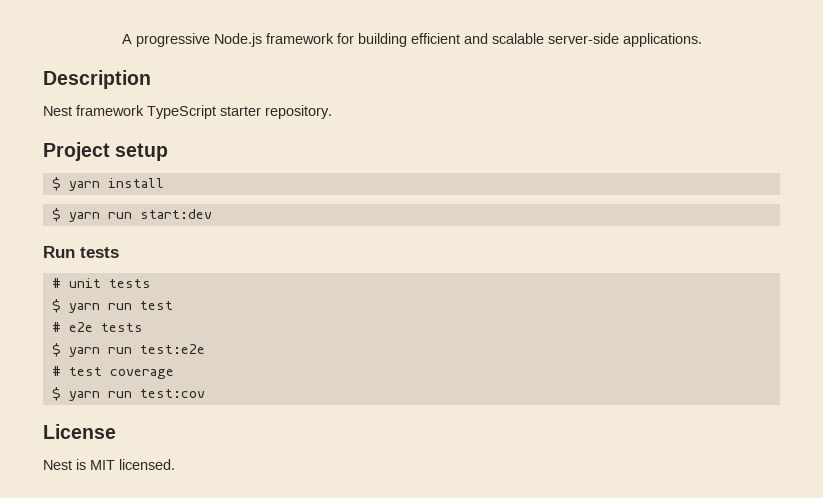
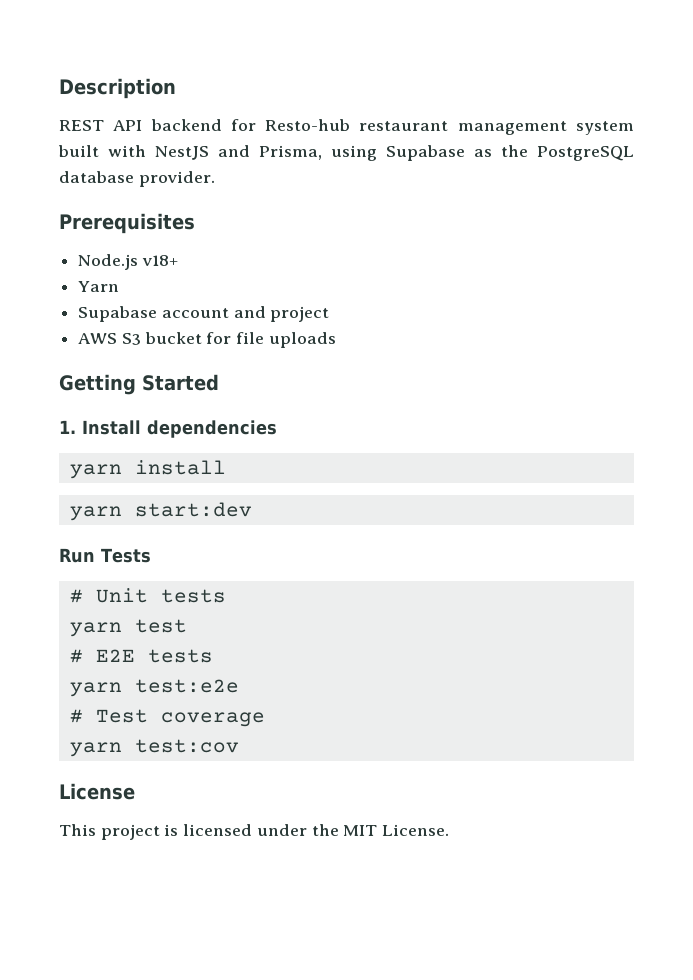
- A progressive Node.js framework for building efficient and scalable server-side applications.
  Description
- Nest framework TypeScript starter repository.
- Project setup
- $ yarn install
+ REST API backend for Resto-hub restaurant management system built with NestJS and Prisma, using Supabase as the PostgreSQL database provider.
+ Prerequisites
+ Node.js v18+
+ Yarn
+ Supabase account and project
+ AWS S3 bucket for file uploads
+ Getting Started
+ 1. Install dependencies
+ yarn install
- $ yarn run start:dev
+ yarn start:dev
- Run tests
- # unit tests
- $ yarn run test
+ Run Tests
+ # Unit tests
+ yarn test
- # e2e tests
- $ yarn run test:e2e
+ # E2E tests
+ yarn test:e2e
- # test coverage
+ # Test coverage
- $ yarn run test:cov
+ yarn test:cov
- Nest is MIT licensed.
+ This project is licensed under the MIT License.

